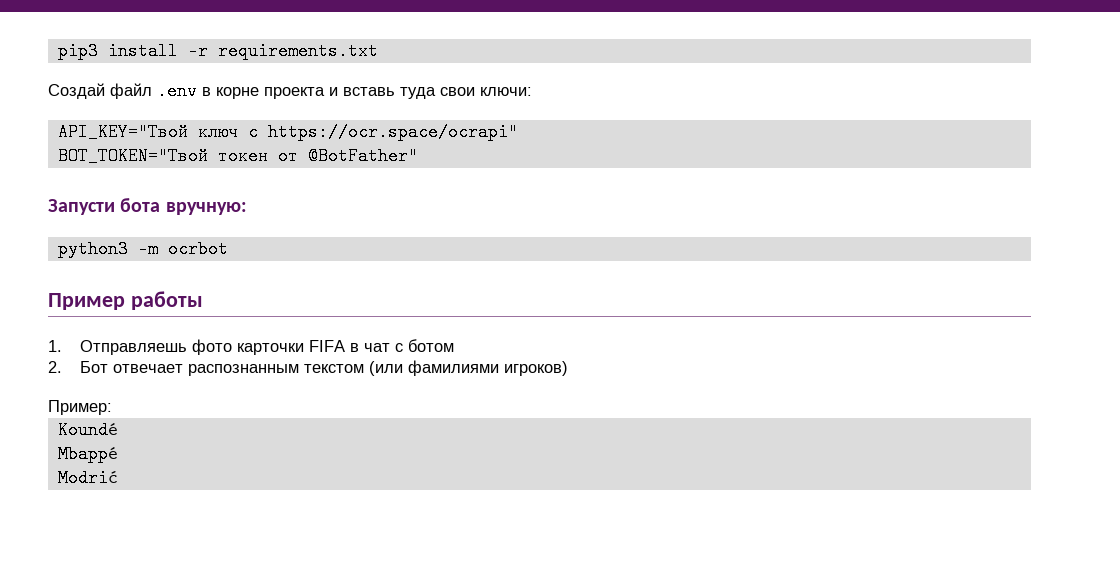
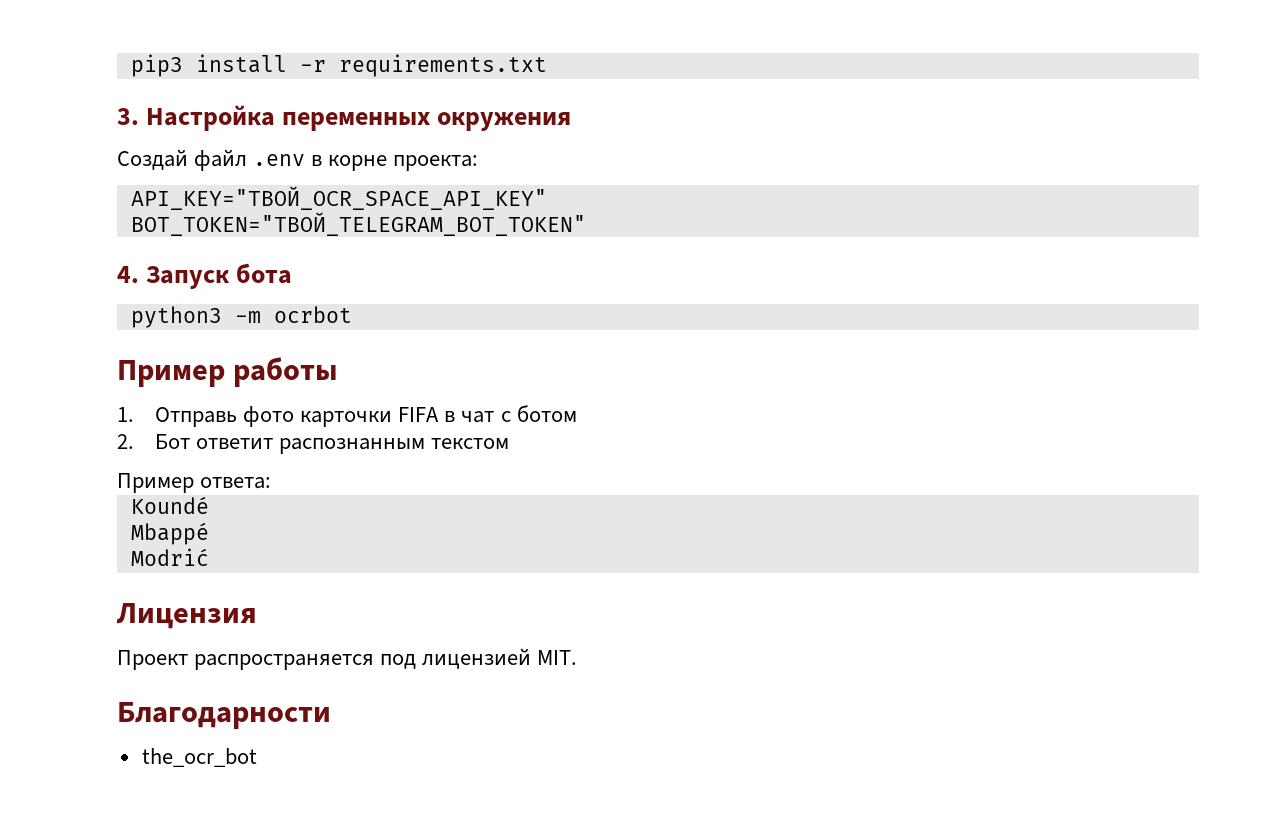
+ 3. Настройка переменных окружения
- Создай файл .env в корне проекта и вставь туда свои ключи:
- API_KEY="Твой ключ с https://ocr.space/ocrapi"
- BOT_TOKEN="Твой токен от @BotFather"
- Запусти бота вручную:
+ Создай файл .env в корне проекта:
+ API_KEY="ТВОЙ_OCR_SPACE_API_KEY"
+ BOT_TOKEN="ТВОЙ_TELEGRAM_BOT_TOKEN"
+ 4. Запуск бота
- 1. Отправляешь фото карточки FIFA в чат с ботом
+ 1. Отправь фото карточки FIFA в чат с ботом
- 2. Бот отвечает распознанным текстом (или фамилиями игроков)
- Пример:
+ 2. Бот ответит распознанным текстом
+ Пример ответа:
+ Лицензия
+ Проект распространяется под лицензией MIT.
+ Благодарности
+ the_ocr_bot

